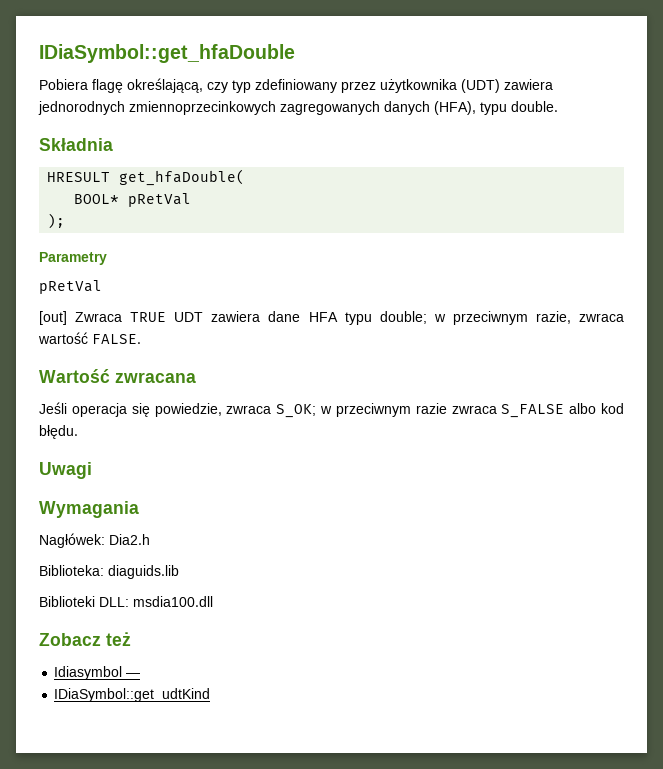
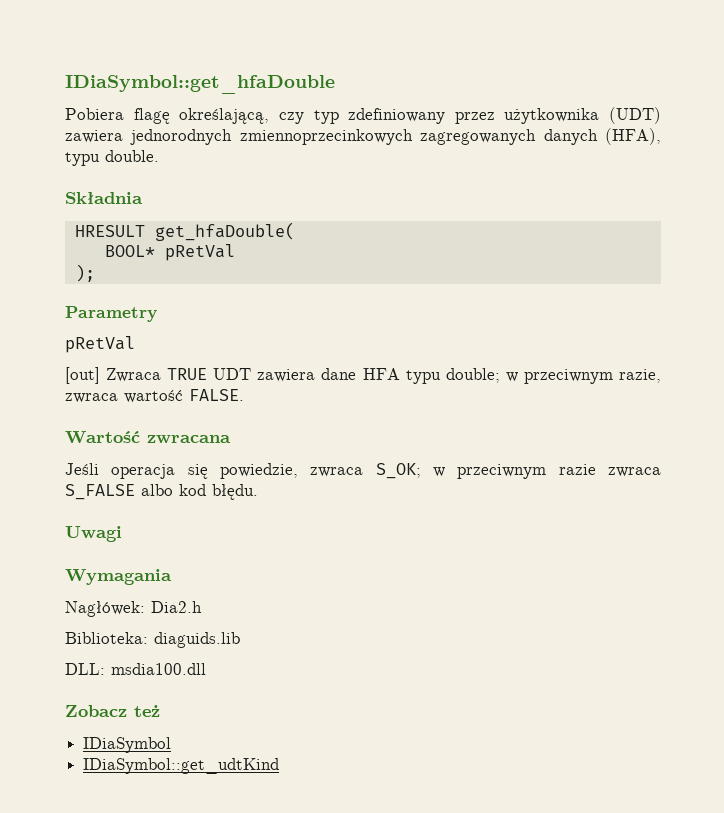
- Biblioteki DLL: msdia100.dll
+ DLL: msdia100.dll
- Idiasymbol —
+ IDiaSymbol

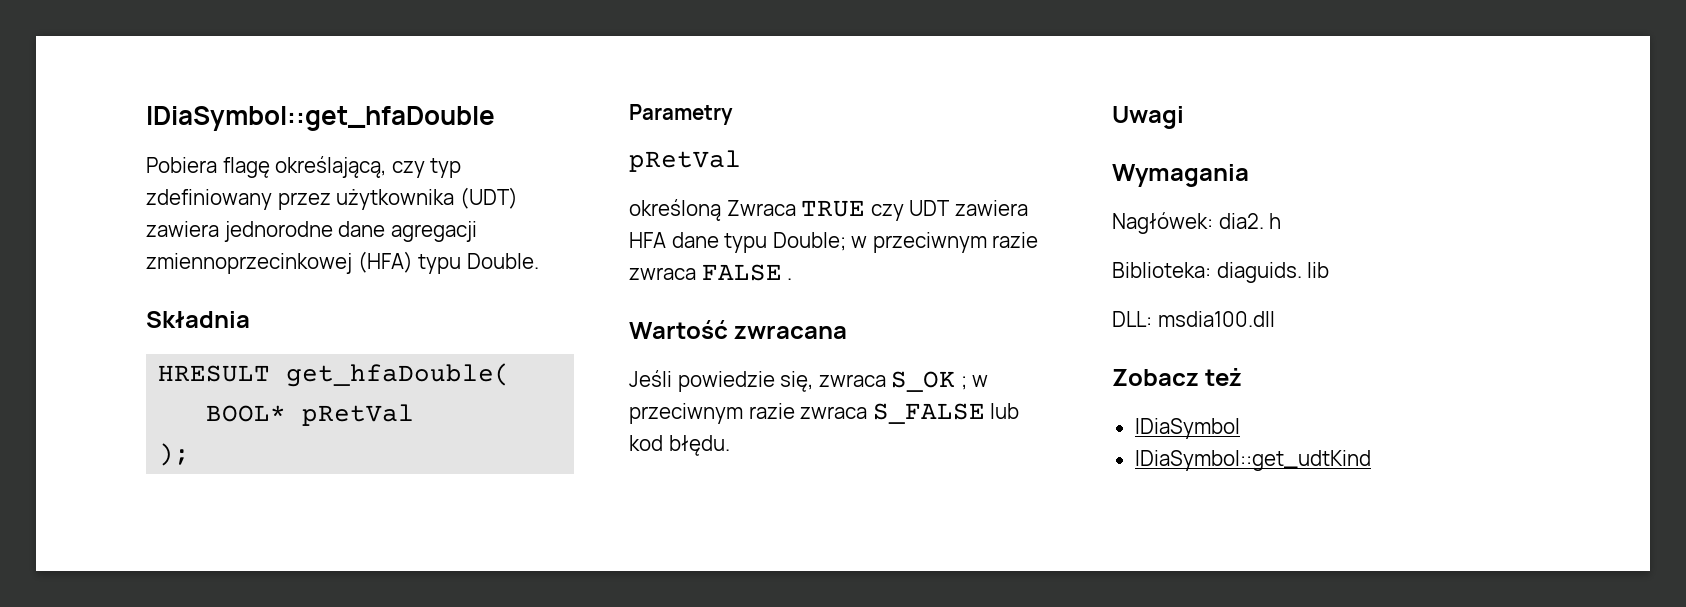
- Pobiera flagę określającą, czy typ zdefiniowany przez użytkownika (UDT) zawiera jednorodnych zmiennoprzecinkowych zagregowanych danych (HFA), typu double.
+ Pobiera flagę określającą, czy typ zdefiniowany przez użytkownika (UDT) zawiera jednorodne dane agregacji zmiennoprzecinkowej (HFA) typu Double.
- [out] Zwraca TRUE UDT zawiera dane HFA typu double; w przeciwnym razie, zwraca wartość FALSE.
+ określoną Zwraca TRUE czy UDT zawiera HFA dane typu Double; w przeciwnym razie zwraca FALSE .
  Wartość zwracana
- Jeśli operacja się powiedzie, zwraca S_OK; w przeciwnym razie zwraca S_FALSE albo kod błędu.
+ Jeśli powiedzie się, zwraca S_OK ; w przeciwnym razie zwraca S_FALSE lub kod błędu.
- Nagłówek: Dia2.h
+ Nagłówek: dia2. h
- Biblioteka: diaguids.lib
+ Biblioteka: diaguids. lib

